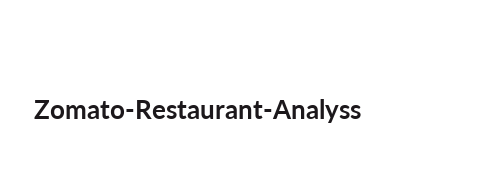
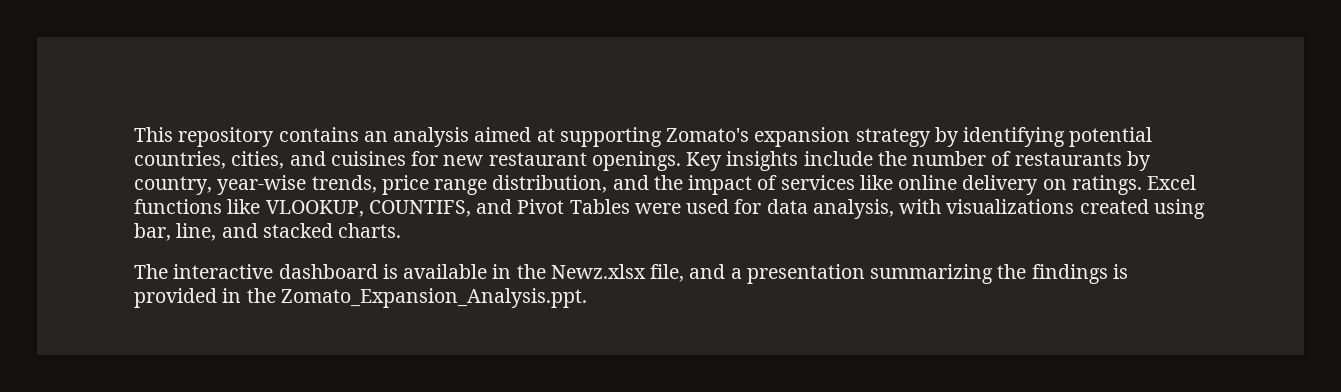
- Zomato-Restaurant-Analyss
+ This repository contains an analysis aimed at supporting Zomato's expansion strategy by identifying potential countries, cities, and cuisines for new restaurant openings. Key insights include the number of restaurants by country, year-wise trends, price range distribution, and the impact of services like online delivery on ratings. Excel functions like VLOOKUP, COUNTIFS, and Pivot Tables were used for data analysis, with visualizations created using bar, line, and stacked charts.
+ The interactive dashboard is available in the Newz.xlsx file, and a presentation summarizing the findings is provided in the Zomato_Expansion_Analysis.ppt.

